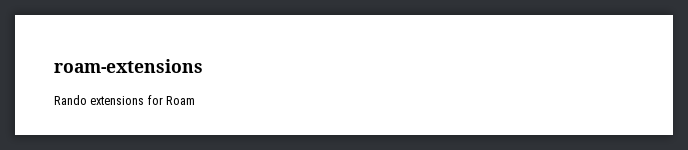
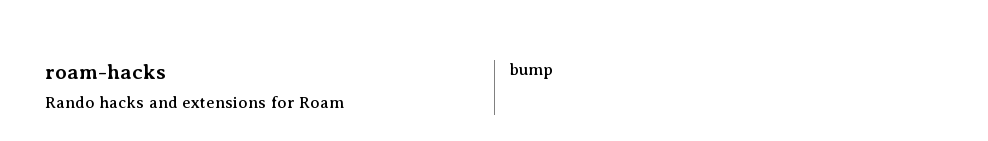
- roam-extensions
+ roam-hacks
- Rando extensions for Roam
+ Rando hacks and extensions for Roam
+ bump

